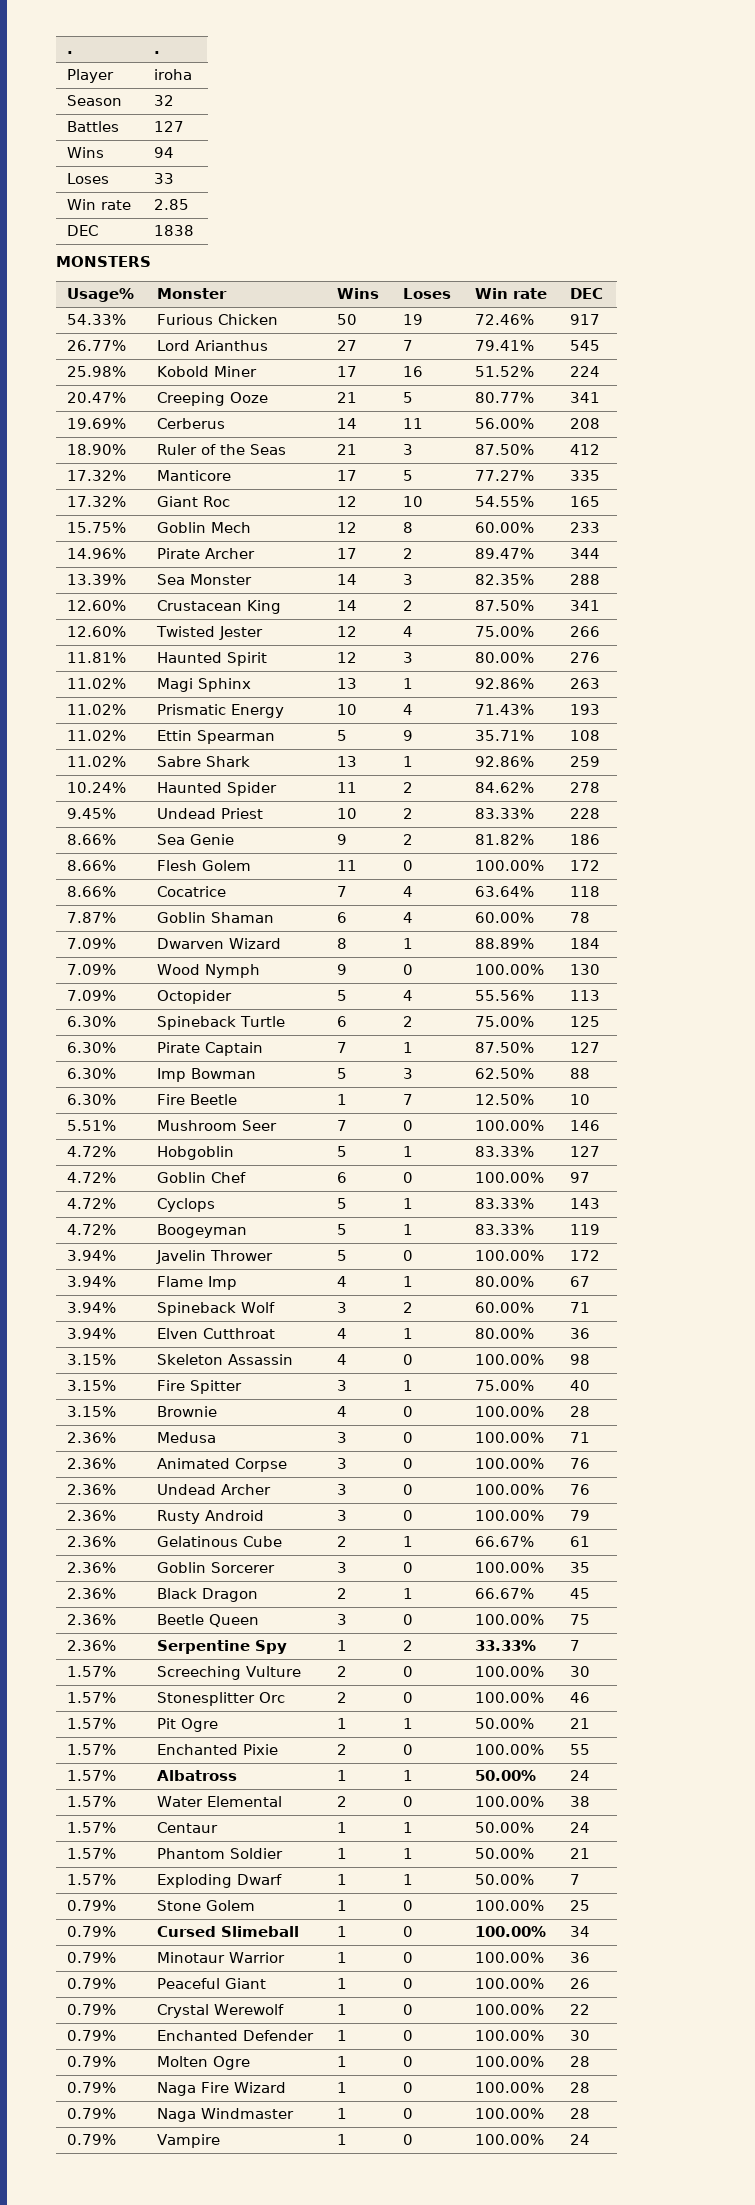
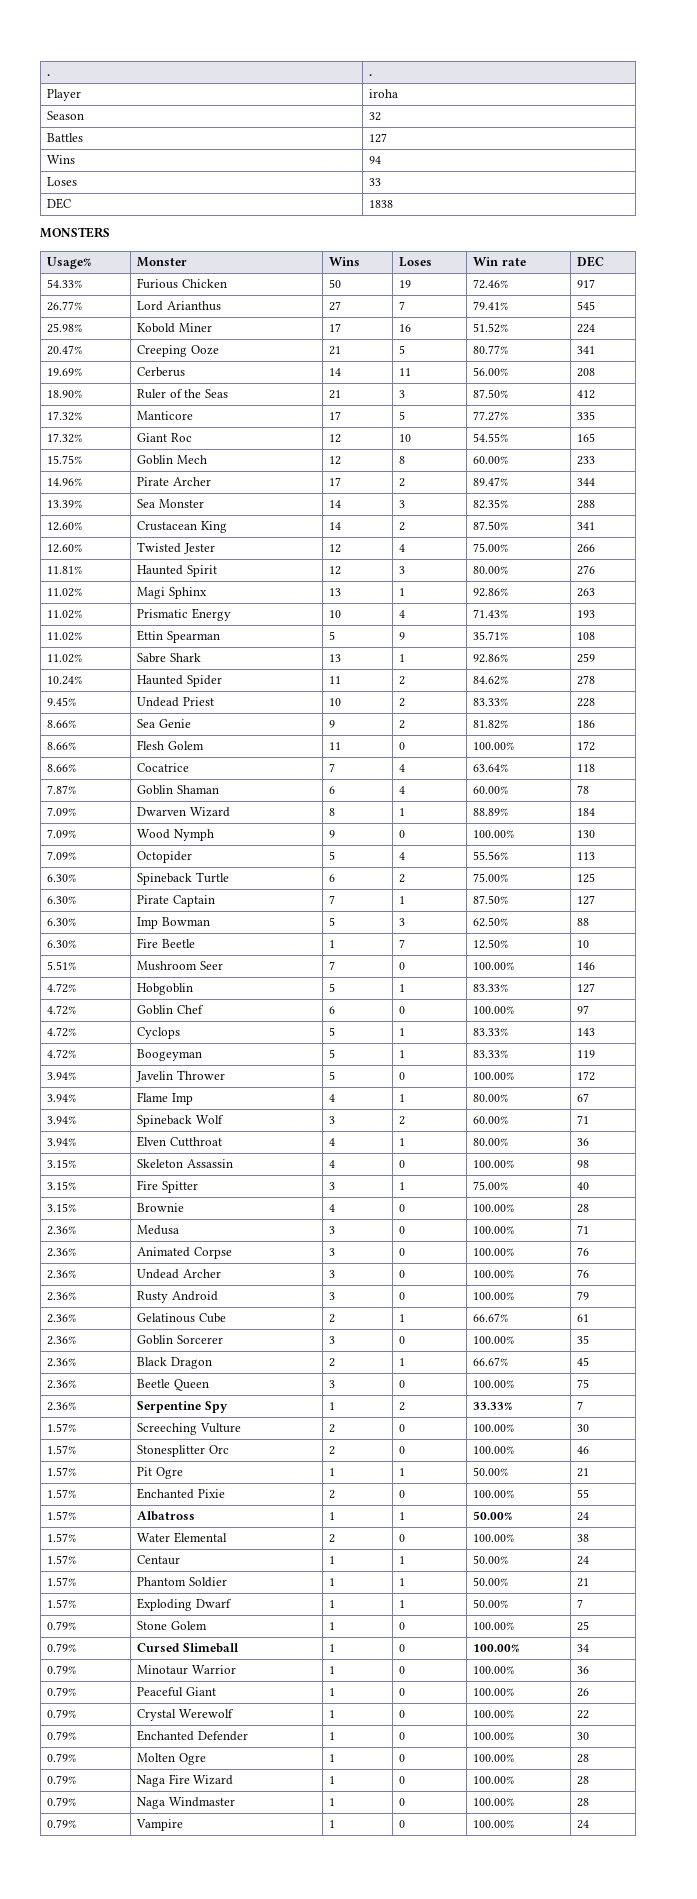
- Win rate | 2.85

